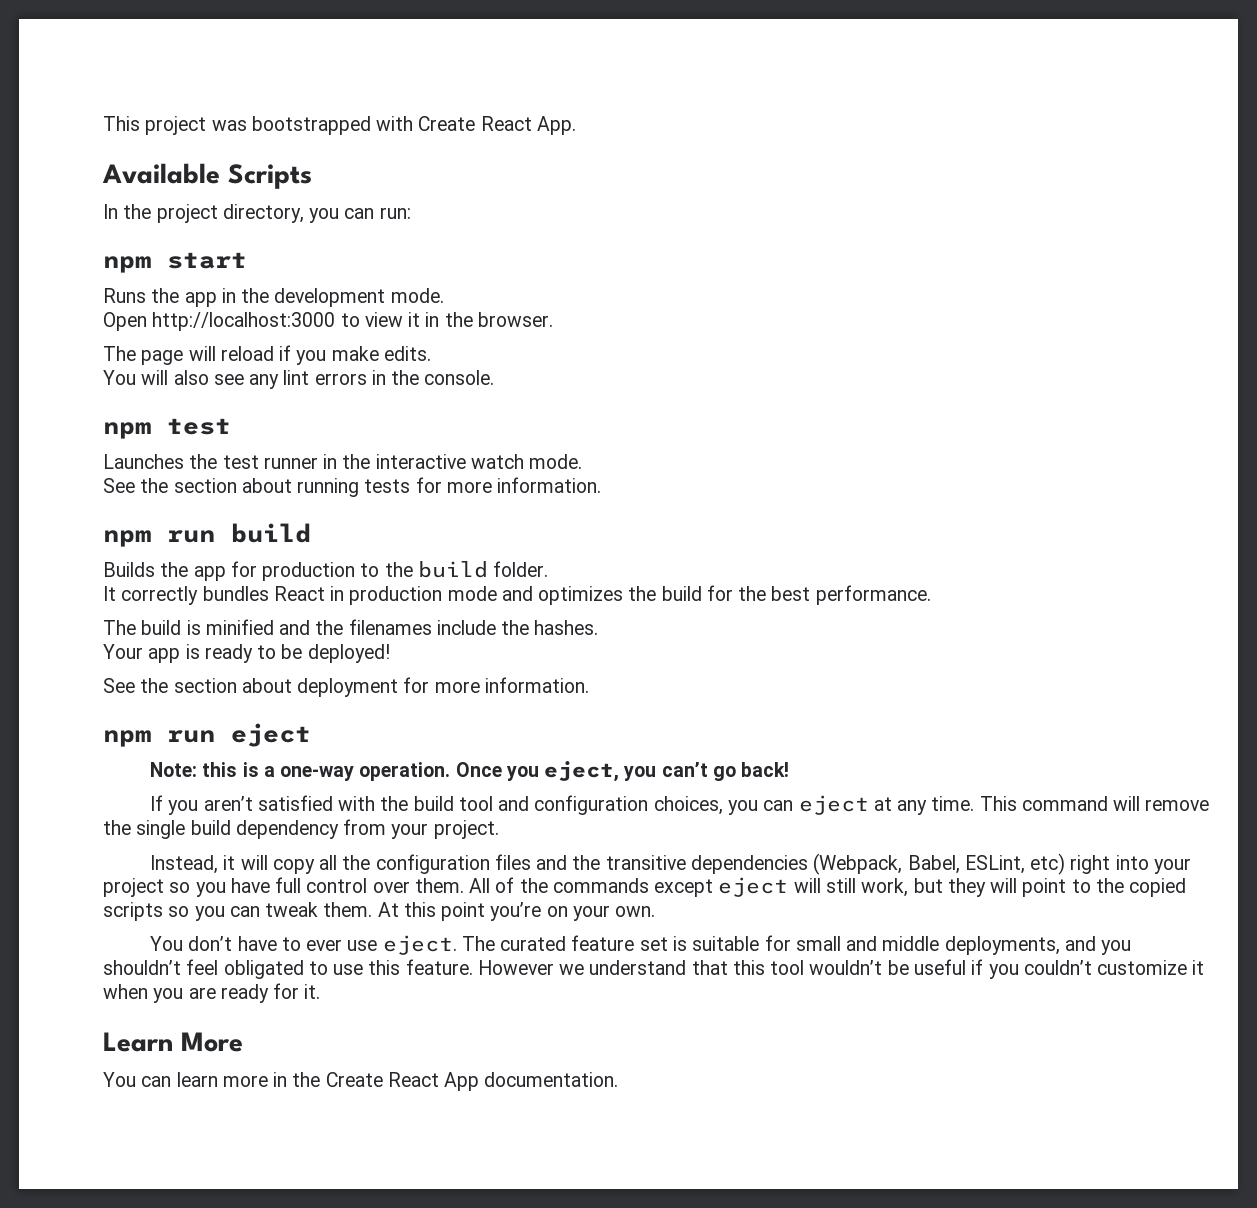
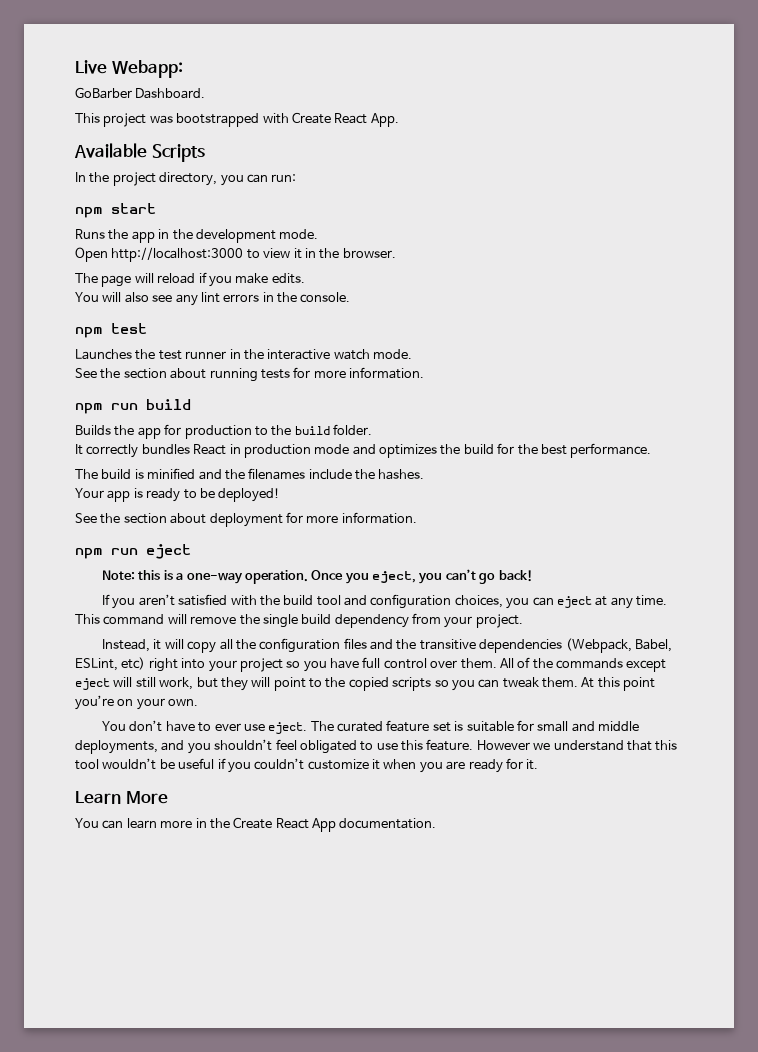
+ Live Webapp:
+ GoBarber Dashboard.

